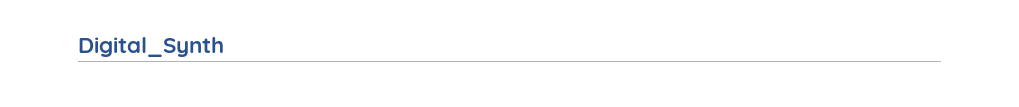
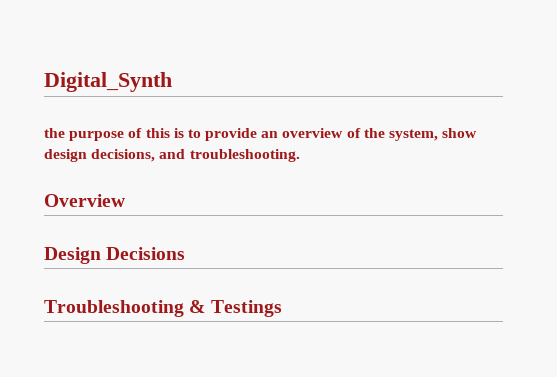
+ the purpose of this is to provide an overview of the system, show design decisions, and troubleshooting.
+ Overview
+ Design Decisions
+ Troubleshooting & Testings

